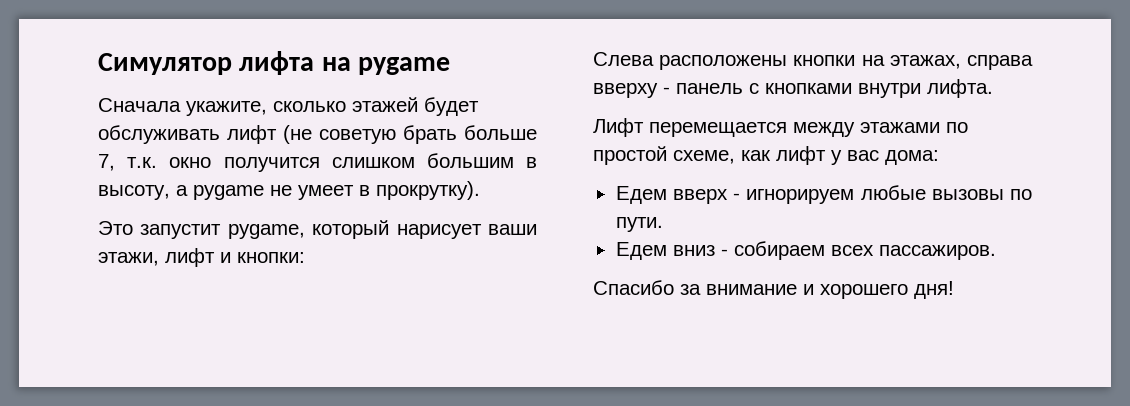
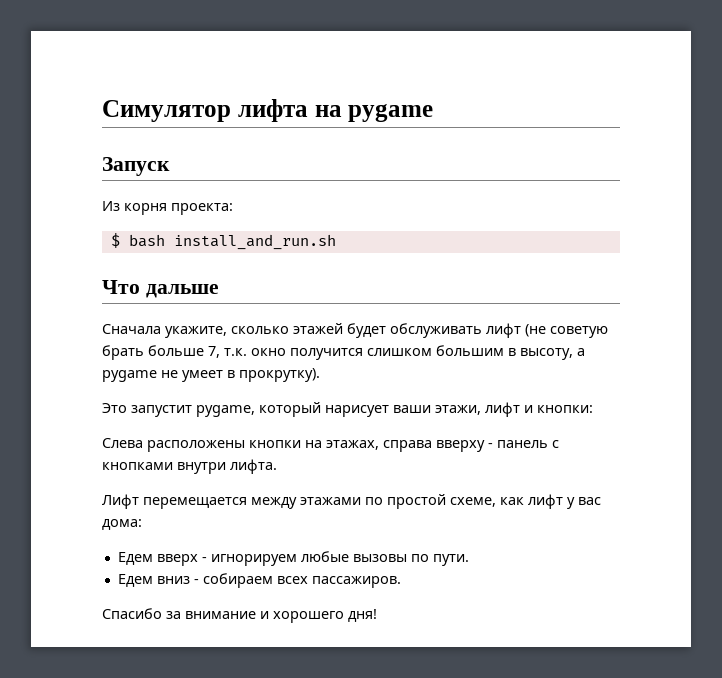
+ Запуск
+ Из корня проекта:
+ $ bash install_and_run.sh
+ Что дальше

